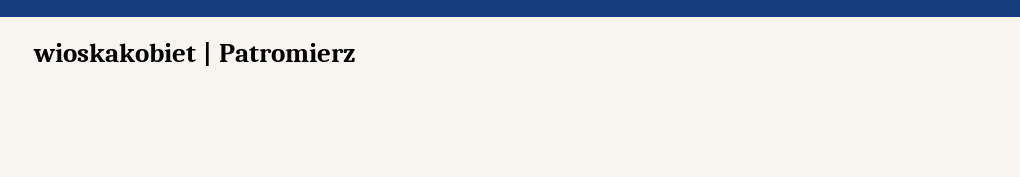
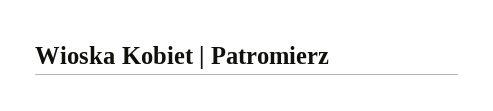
- wioskakobiet | Patromierz
+ Wioska Kobiet | Patromierz

